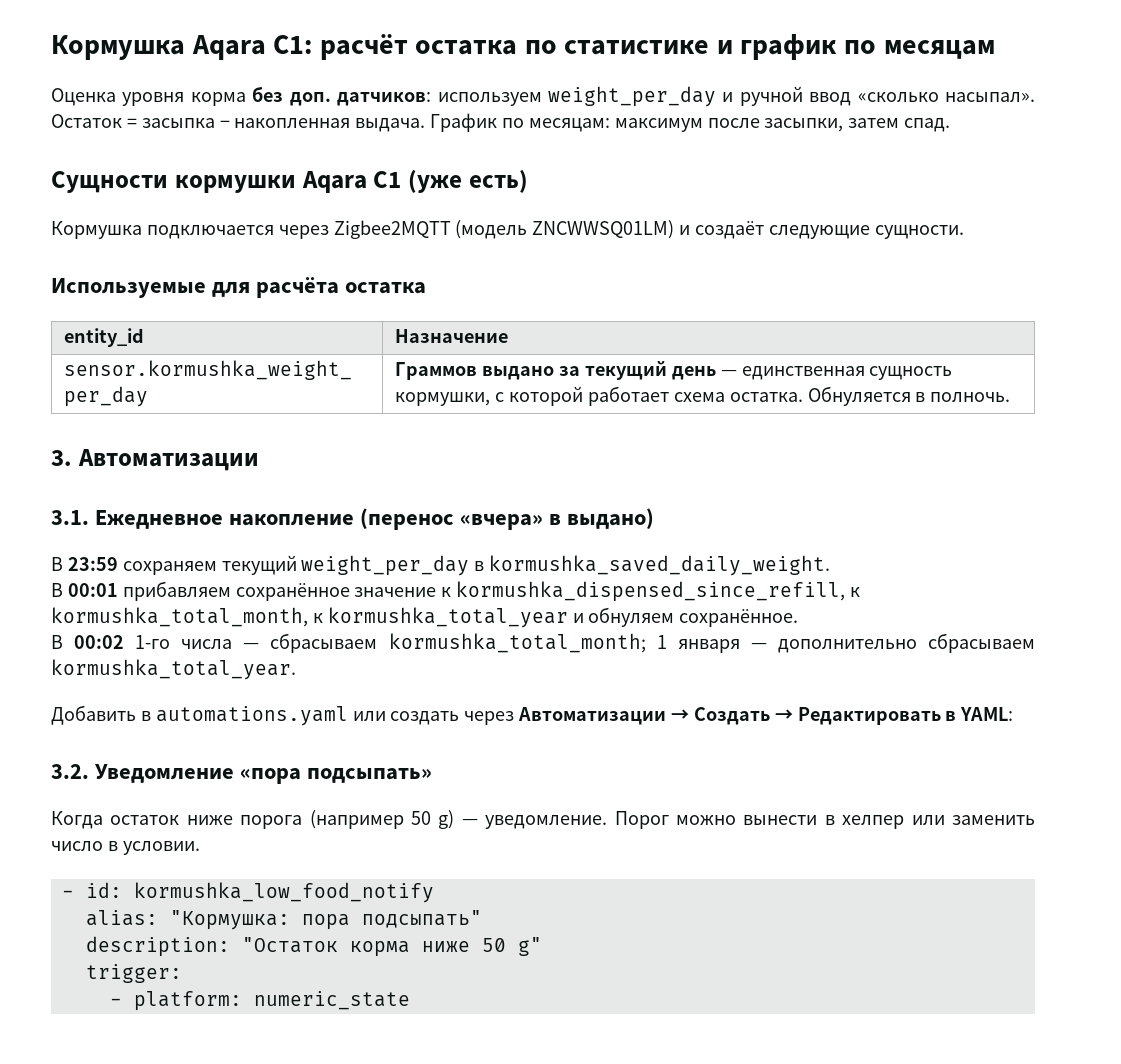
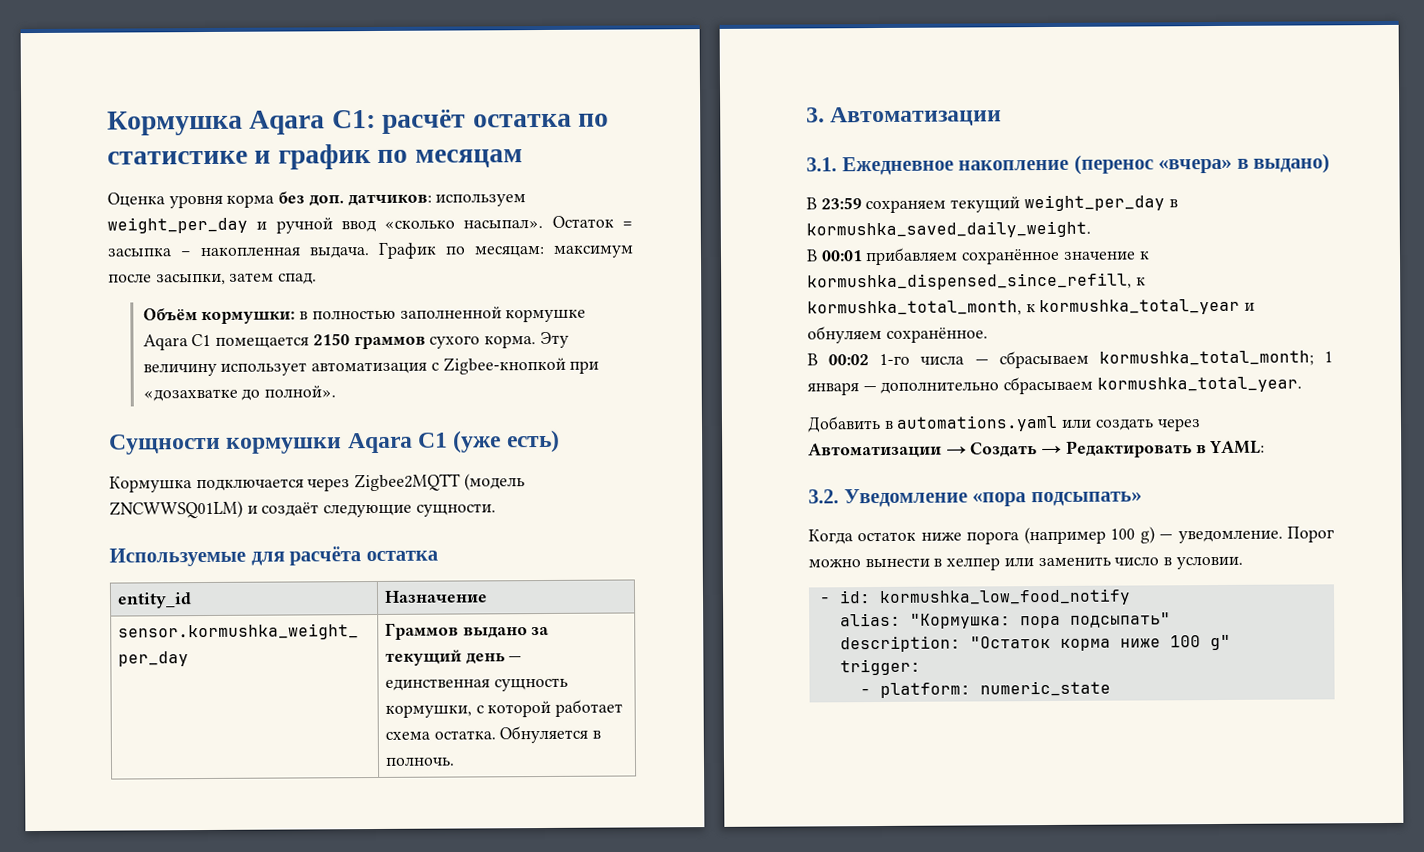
+ Объём кормушки: в полностью заполненной кормушке Aqara C1 помещается 2150 граммов сухого корма. Эту величину использует автоматизация с Zigbee-кнопкой при «дозахватке до полной».
- Когда остаток ниже порога (например 50 g) — уведомление.
+ Когда остаток ниже порога (например 100 g) — уведомление.
- description: "Остаток корма ниже 50 g"
+ description: "Остаток корма ниже 100 g"

